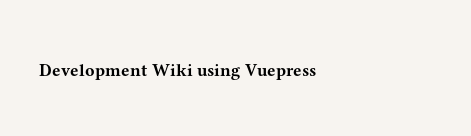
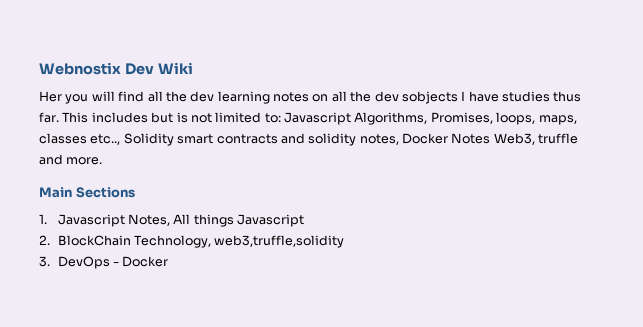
- Development Wiki using Vuepress
+ Webnostix Dev Wiki
+ Her you will find all the dev learning notes on all the dev sobjects I have studies thus far. This includes but is not limited to: Javascript Algorithms, Promises, loops, maps, classes etc.., Solidity smart contracts and solidity notes, Docker Notes Web3, truffle and more.
+ Main Sections
+ 1. Javascript Notes, All things Javascript
+ 2. BlockChain Technology, web3,truffle,solidity
+ 3. DevOps - Docker

